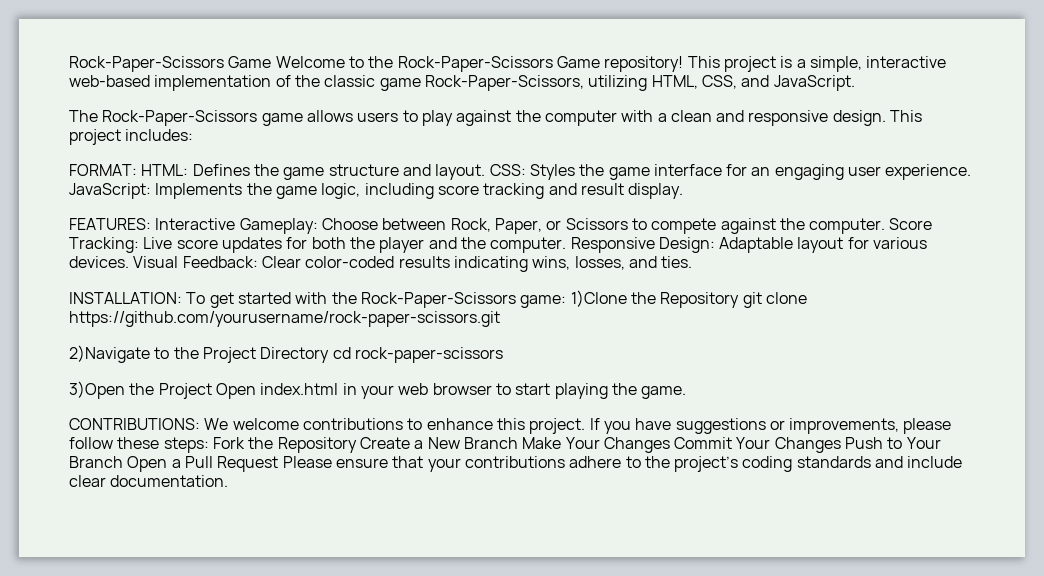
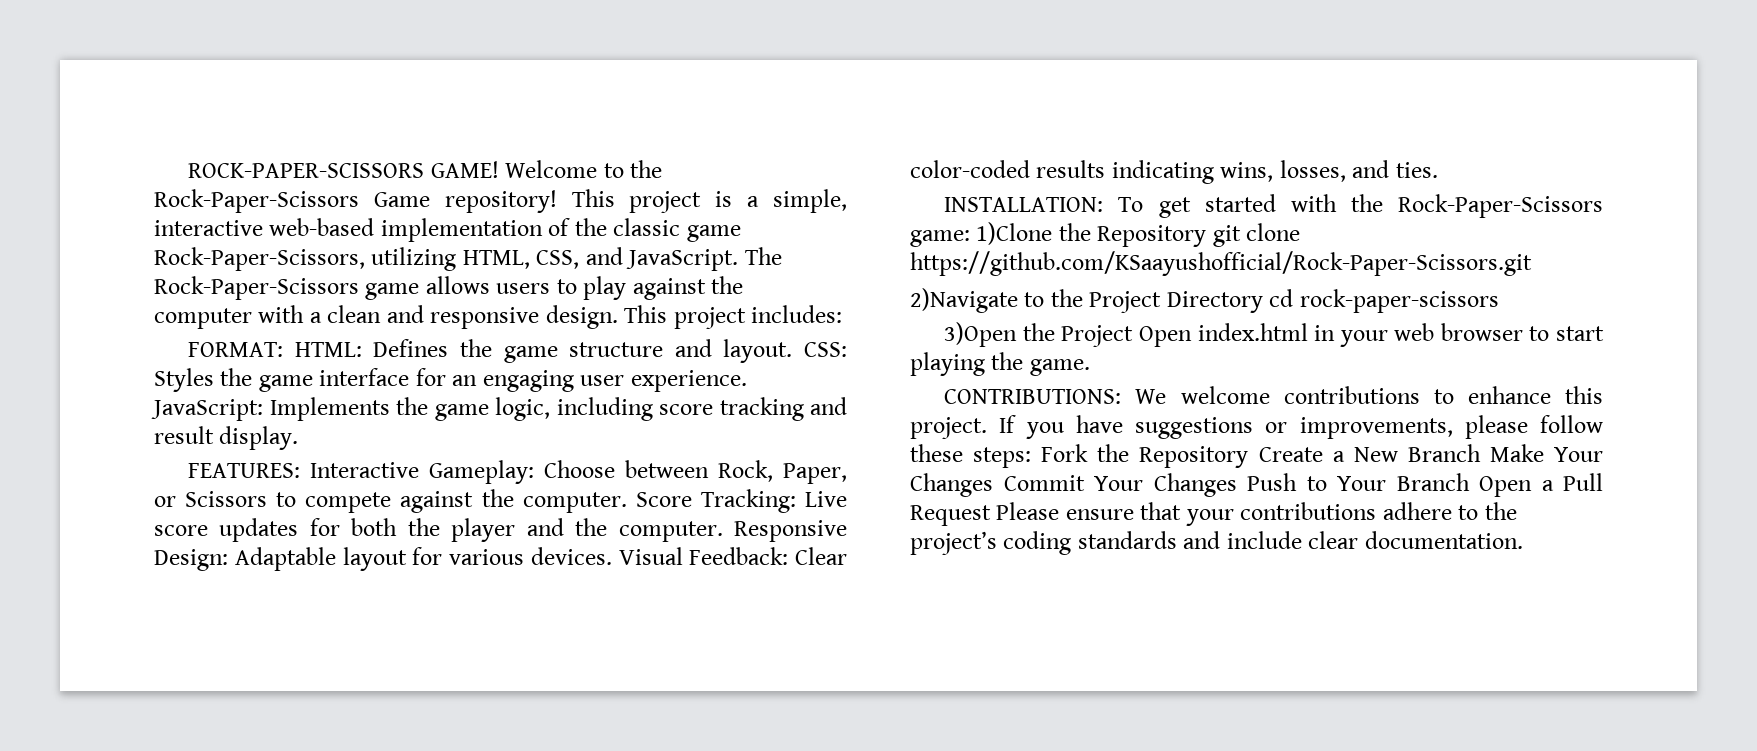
- Rock-Paper-Scissors Game Welcome to the Rock-Paper-Scissors Game repository!
+ ROCK-PAPER-SCISSORS GAME! Welcome to the Rock-Paper-Scissors Game repository!
- This project is a simple, interactive web-based implementation of the classic game Rock-Paper-Scissors, utilizing HTML, CSS, and JavaScript.
- The Rock-Paper-Scissors game allows users to play against the computer with a clean and responsive design.
+ This project is a simple, interactive web-based implementation of the classic game Rock-Paper-Scissors, utilizing HTML, CSS, and JavaScript. The Rock-Paper-Scissors game allows users to play against the computer with a clean and responsive design.
- INSTALLATION: To get started with the Rock-Paper-Scissors game: 1)Clone the Repository git clone https://github.com/yourusername/rock-paper-scissors.git
+ INSTALLATION: To get started with the Rock-Paper-Scissors game: 1)Clone the Repository git clone https://github.com/KSaayushofficial/Rock-Paper-Scissors.git

